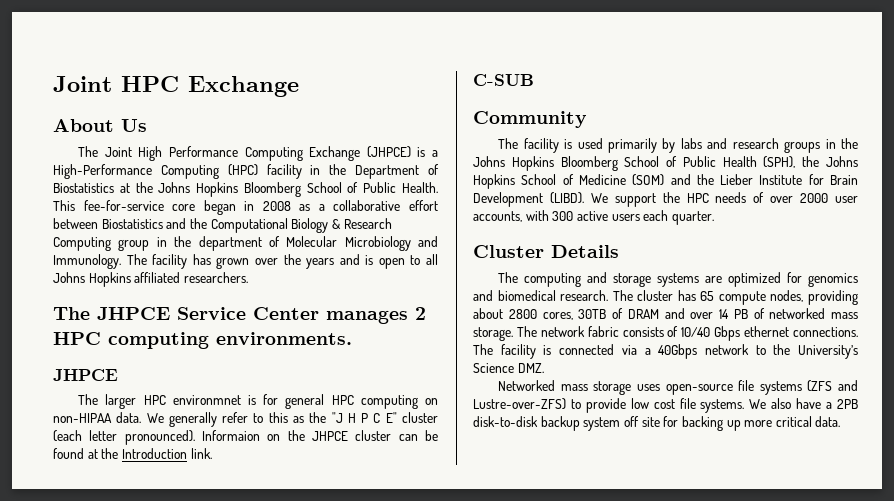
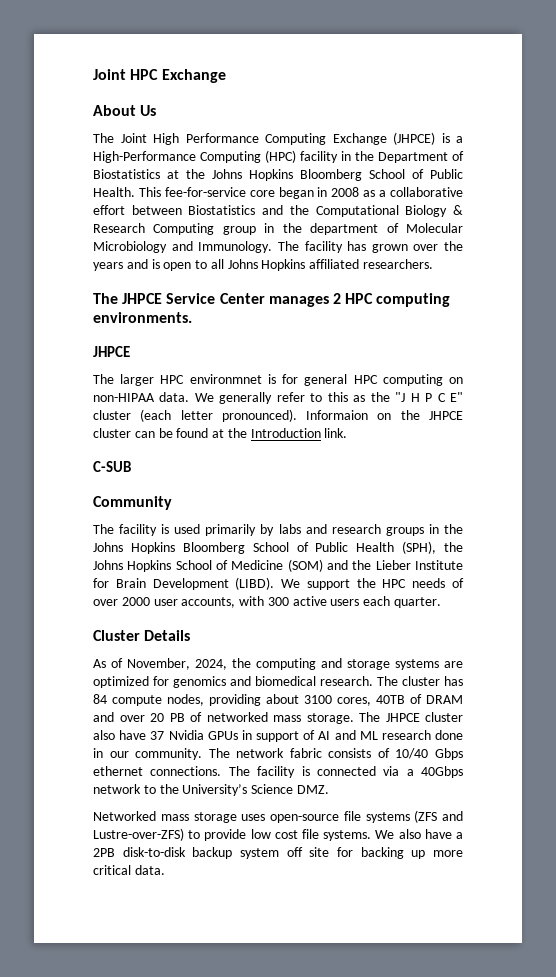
- The computing and storage systems are optimized for genomics and biomedical research.
+ As of November, 2024, the computing and storage systems are optimized for genomics and biomedical research.
- The cluster has 65 compute nodes, providing about 2800 cores, 30TB of DRAM and over 14 PB of networked mass storage.
+ The cluster has 84 compute nodes, providing about 3100 cores, 40TB of DRAM and over 20 PB of networked mass storage.
- The network fabric consists of 10/40 Gbps ethernet connections.
+ The JHPCE cluster also have 37 Nvidia GPUs in support of AI and ML research done in our community. The network fabric consists of 10/40 Gbps ethernet connections.

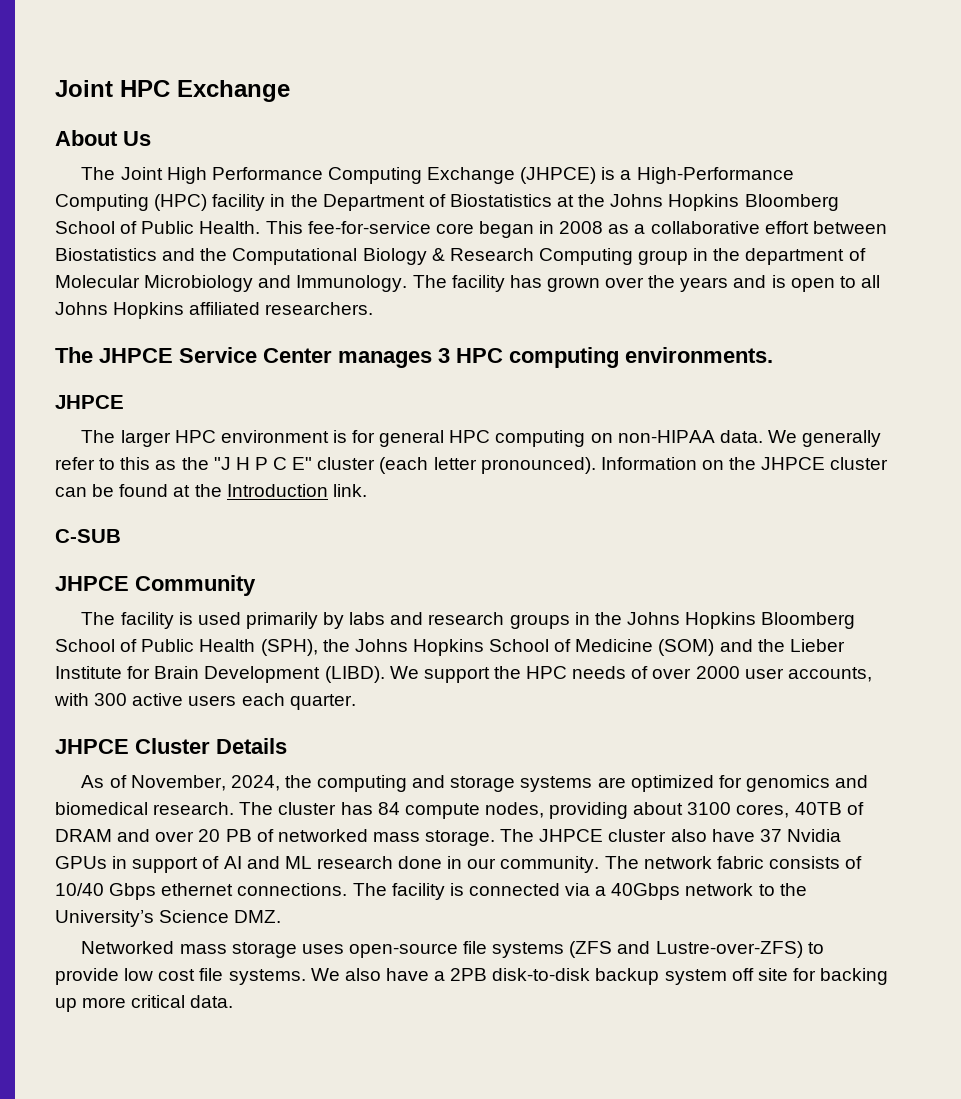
- The JHPCE Service Center manages 2 HPC computing environments.
+ The JHPCE Service Center manages 3 HPC computing environments.
- The larger HPC environmnet is for general HPC computing on non-HIPAA data.
+ The larger HPC environment is for general HPC computing on non-HIPAA data.
- Informaion on the JHPCE cluster can be found at the Introduction link.
+ Information on the JHPCE cluster can be found at the Introduction link.
- Community
+ JHPCE Community
- Cluster Details
+ JHPCE Cluster Details

